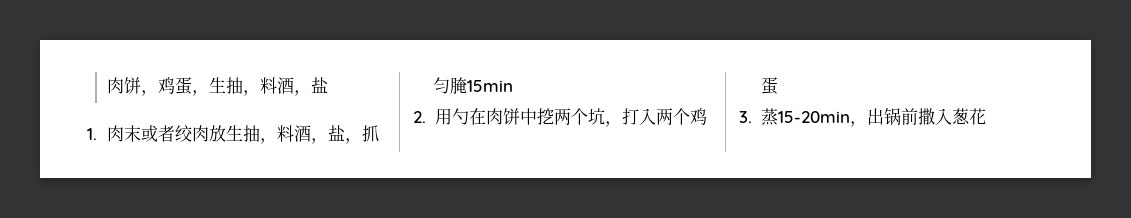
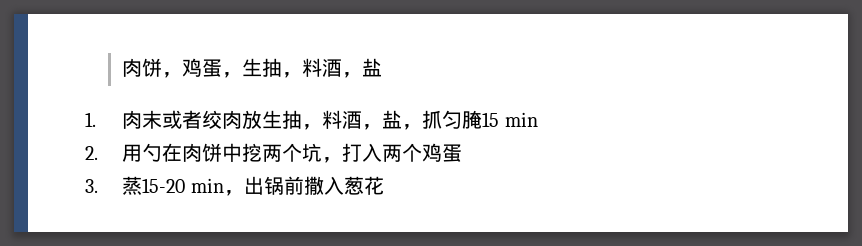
- 1.肉末或者绞肉放生抽，料酒，盐，抓匀腌15min
+ 1.肉末或者绞肉放生抽，料酒，盐，抓匀腌15 min
- 3.蒸15-20min，出锅前撒入葱花
+ 3.蒸15-20 min，出锅前撒入葱花

